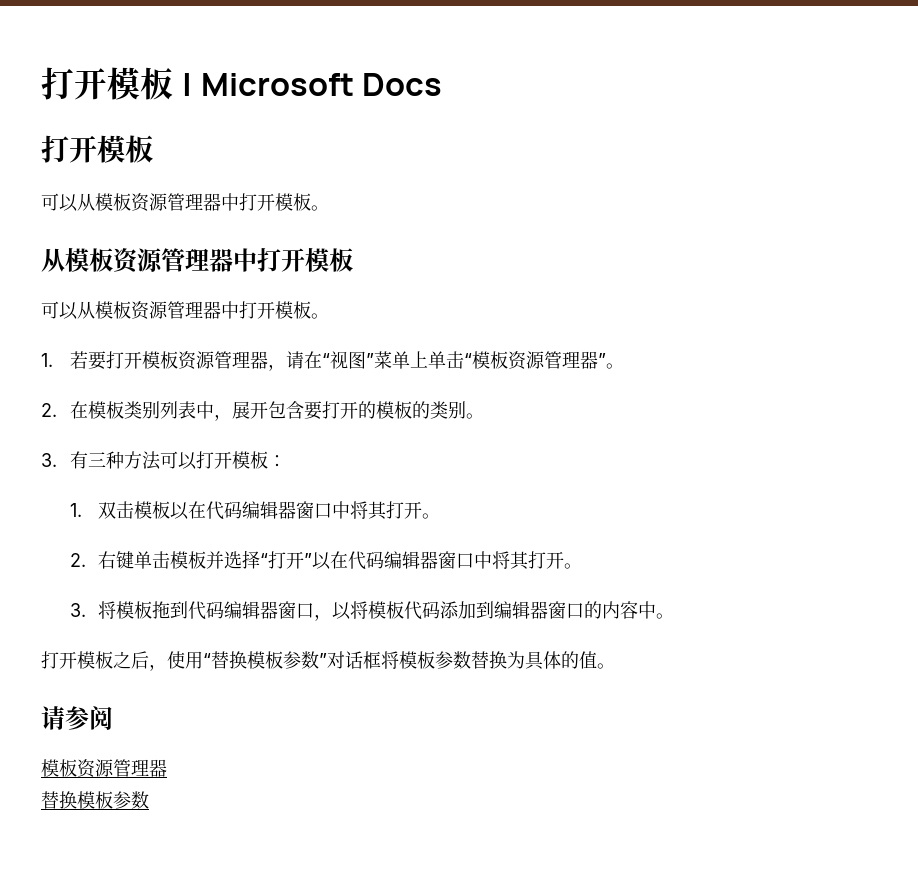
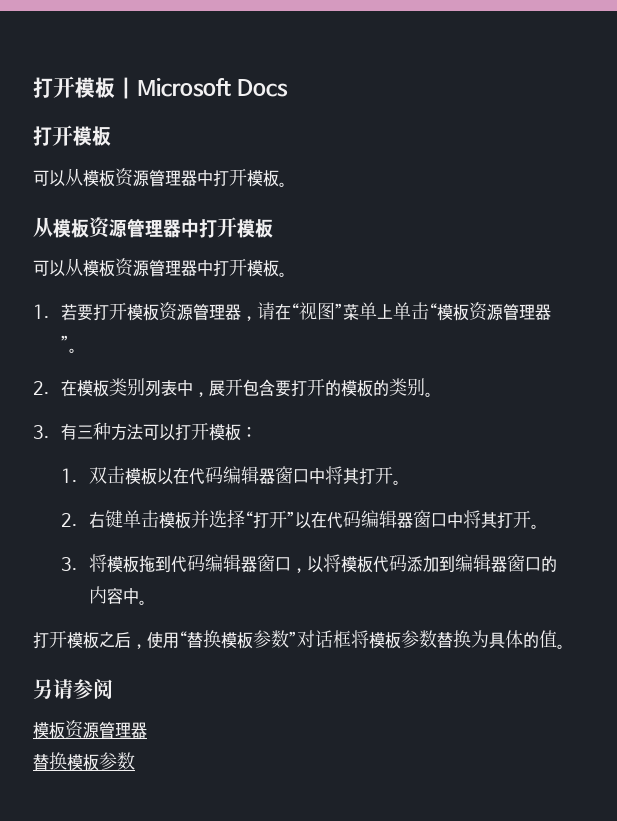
- 请参阅
+ 另请参阅

